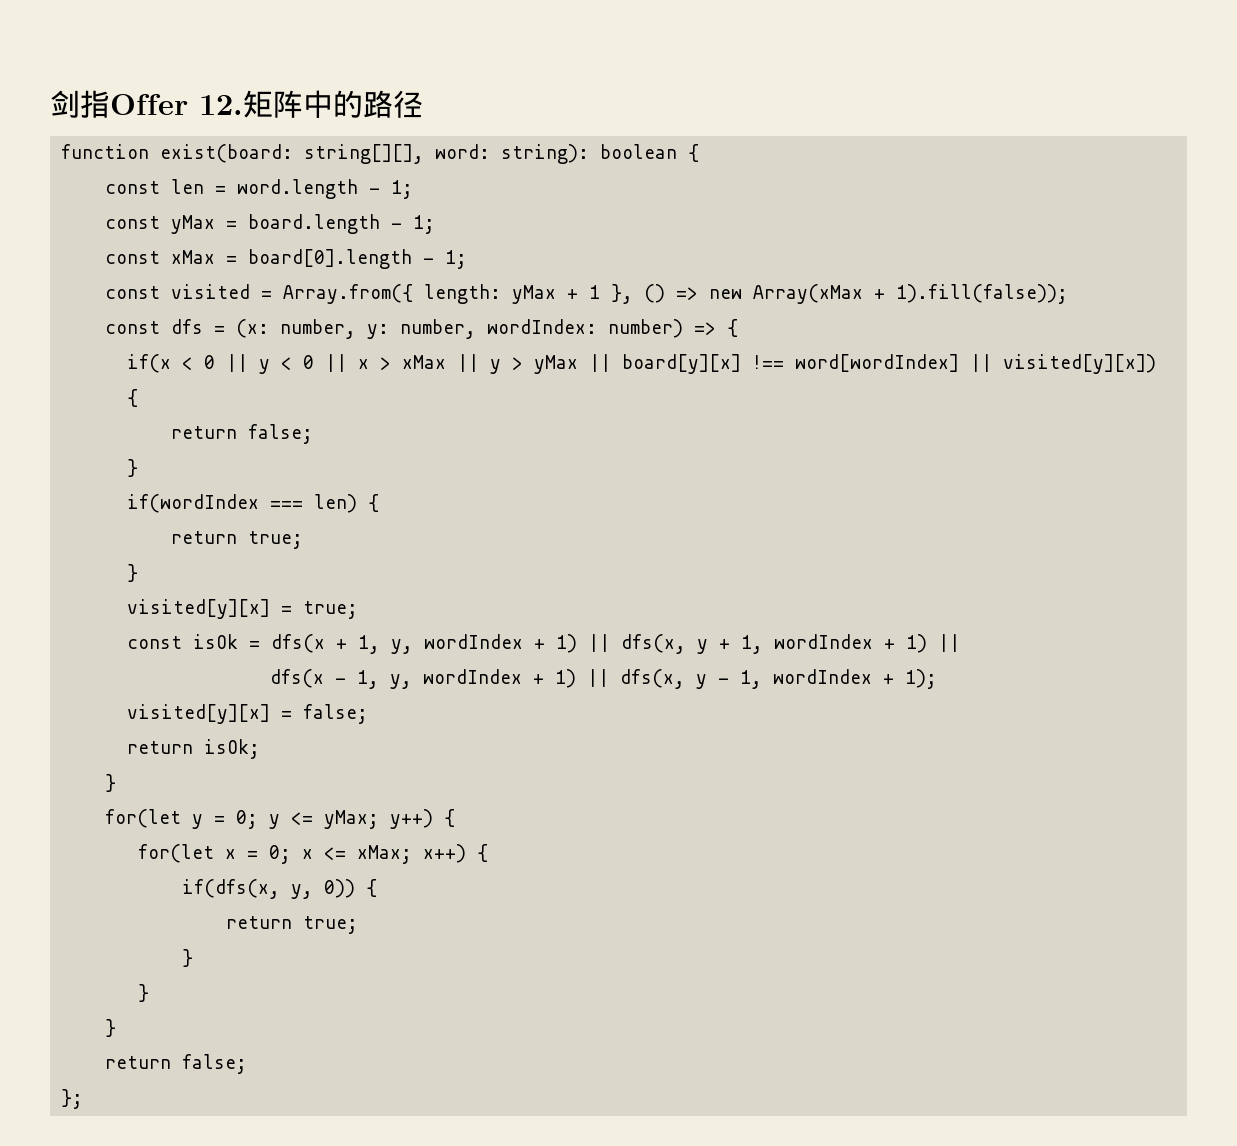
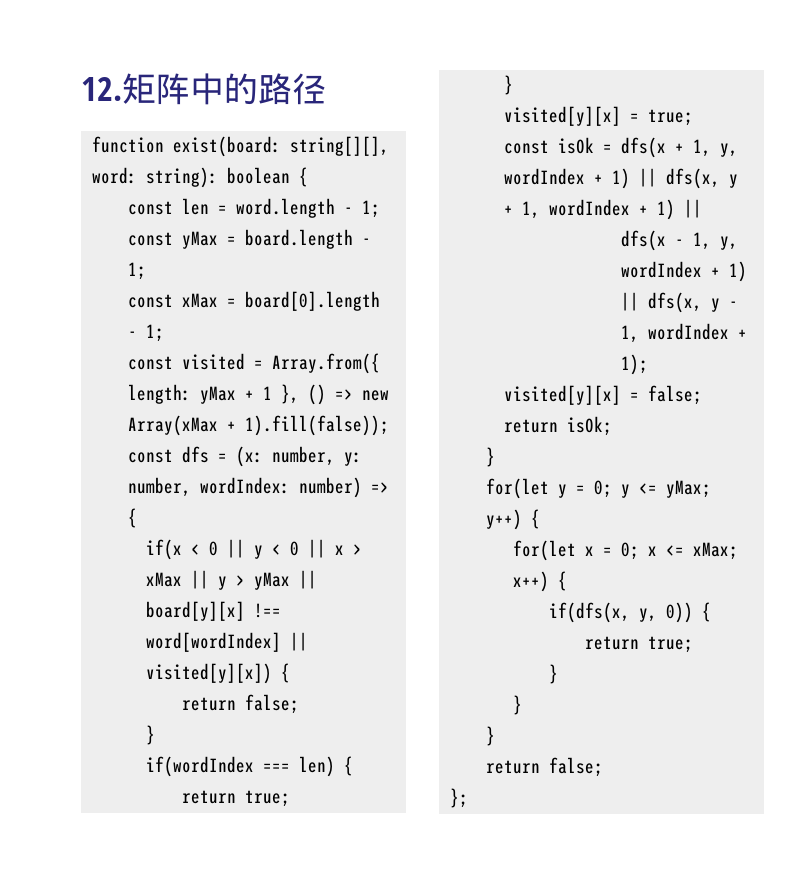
- 剑指Offer 12.矩阵中的路径
+ 12.矩阵中的路径

